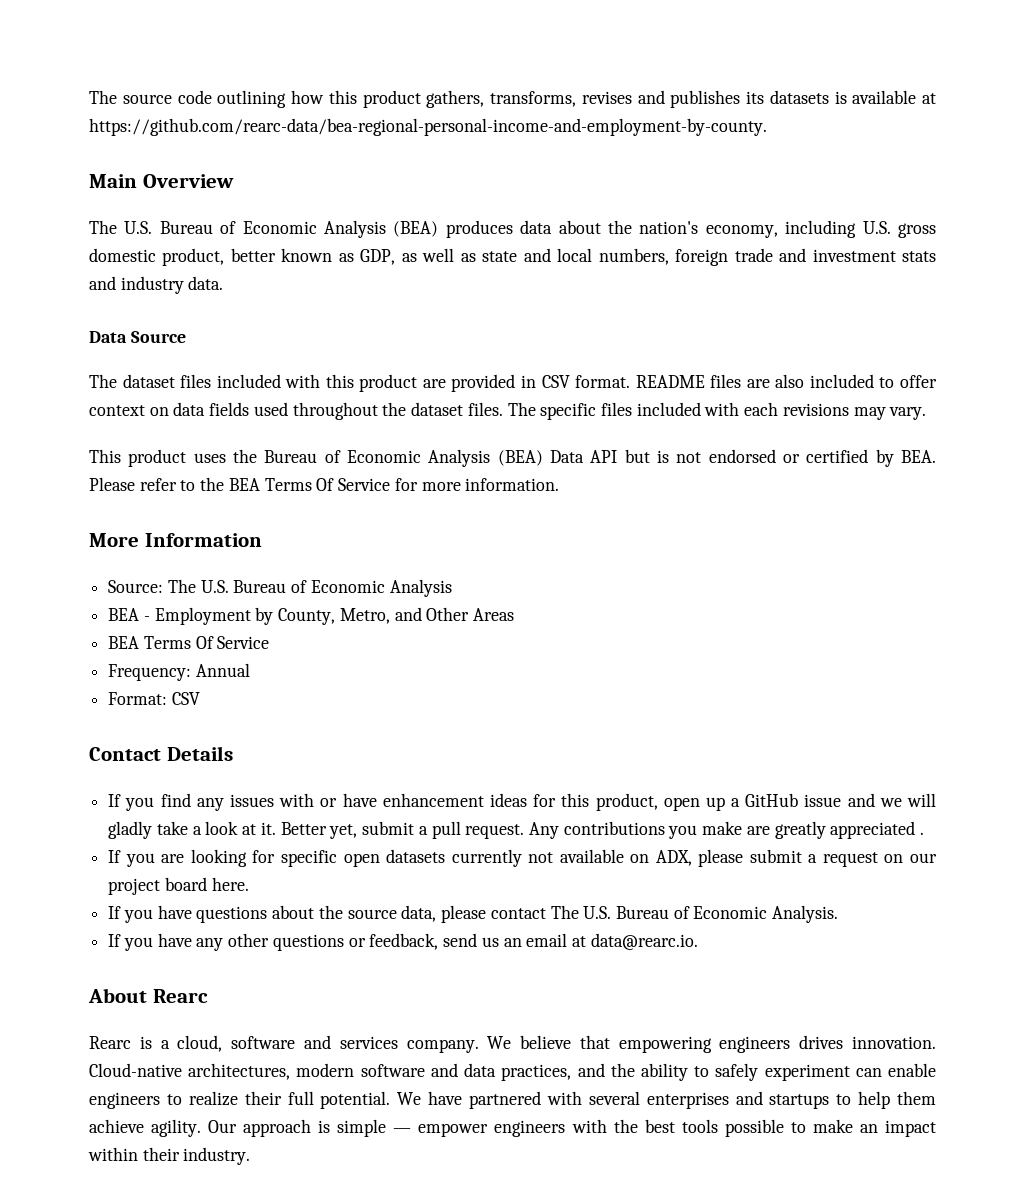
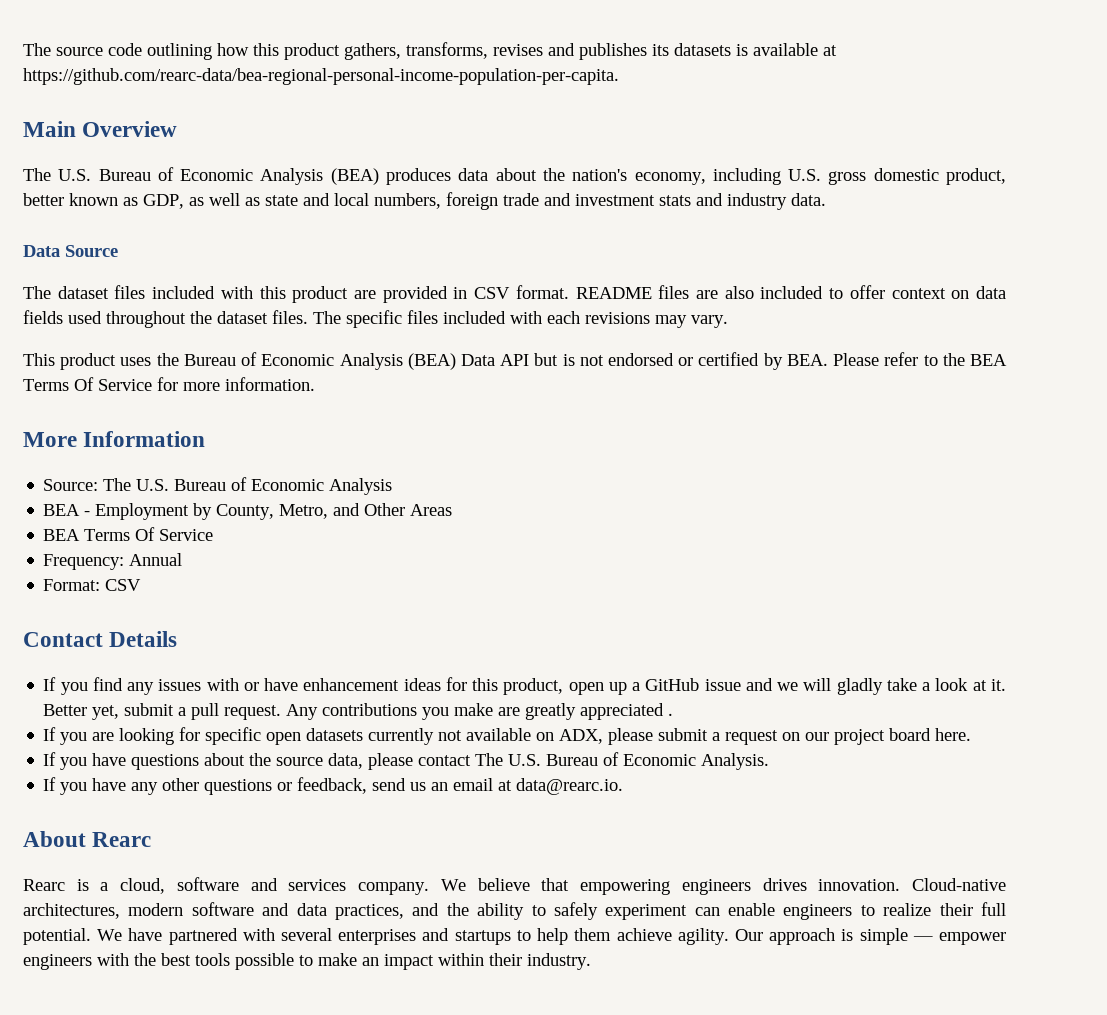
- The source code outlining how this product gathers, transforms, revises and publishes its datasets is available at https://github.com/rearc-data/bea-regional-personal-income-and-employment-by-county.
+ The source code outlining how this product gathers, transforms, revises and publishes its datasets is available at https://github.com/rearc-data/bea-regional-personal-income-population-per-capita.

